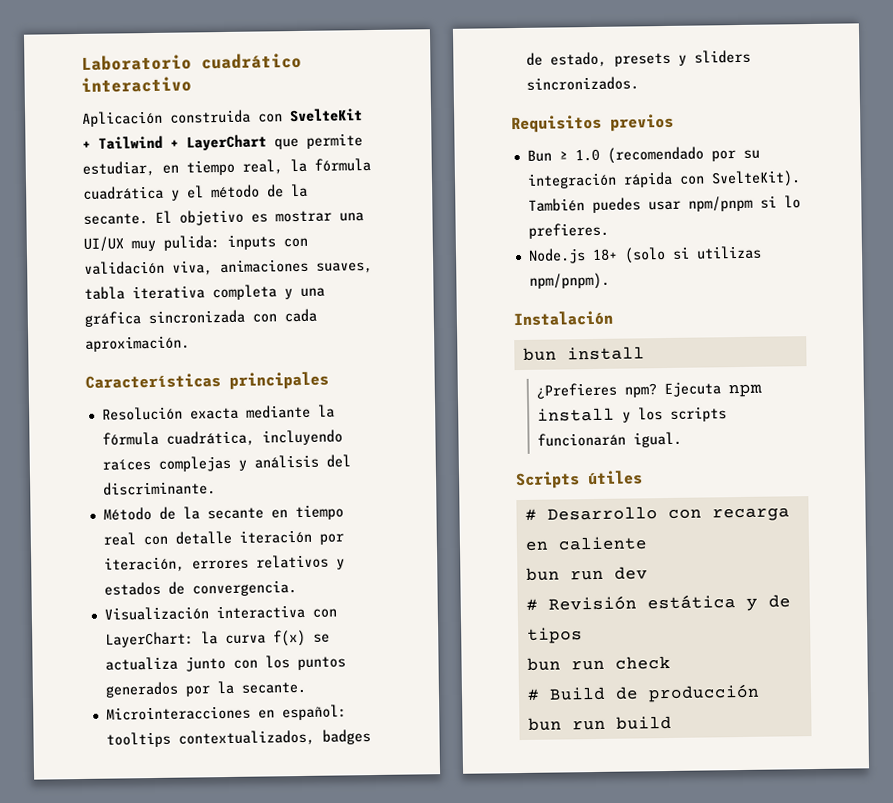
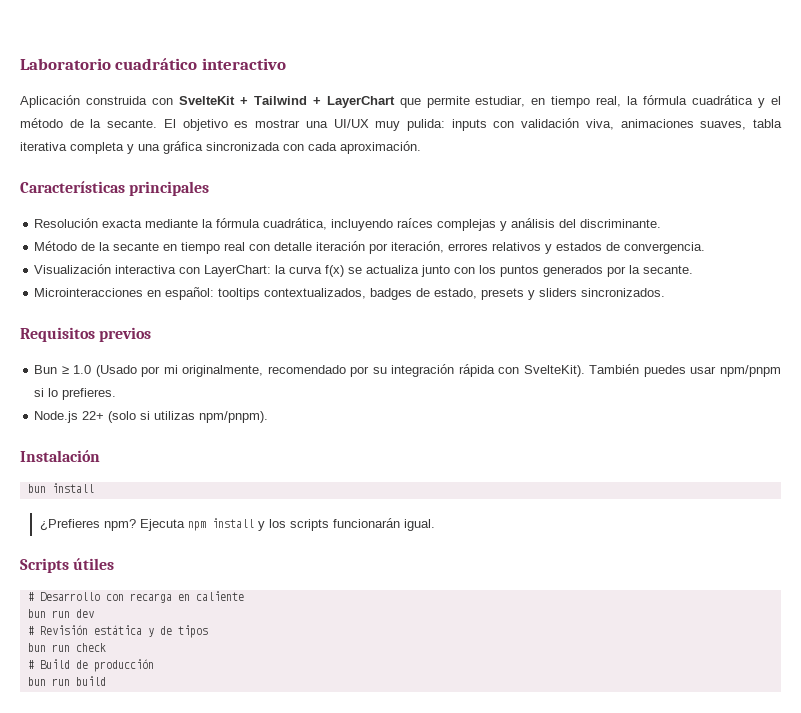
- Bun ≥ 1.0 (recomendado por su integración rápida con SvelteKit).
+ Bun ≥ 1.0 (Usado por mi originalmente, recomendado por su integración rápida con SvelteKit).
- Node.js 18+ (solo si utilizas npm/pnpm).
+ Node.js 22+ (solo si utilizas npm/pnpm).

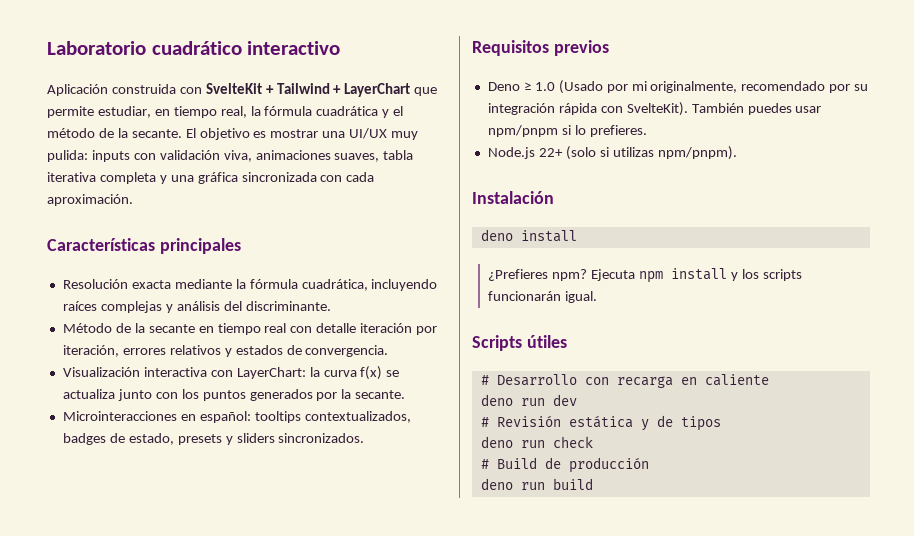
- Bun ≥ 1.0 (Usado por mi originalmente, recomendado por su integración rápida con SvelteKit).
+ Deno ≥ 1.0 (Usado por mi originalmente, recomendado por su integración rápida con SvelteKit).
- bun install
+ deno install
- bun run dev
+ deno run dev
- bun run check
+ deno run check
- bun run build
+ deno run build

